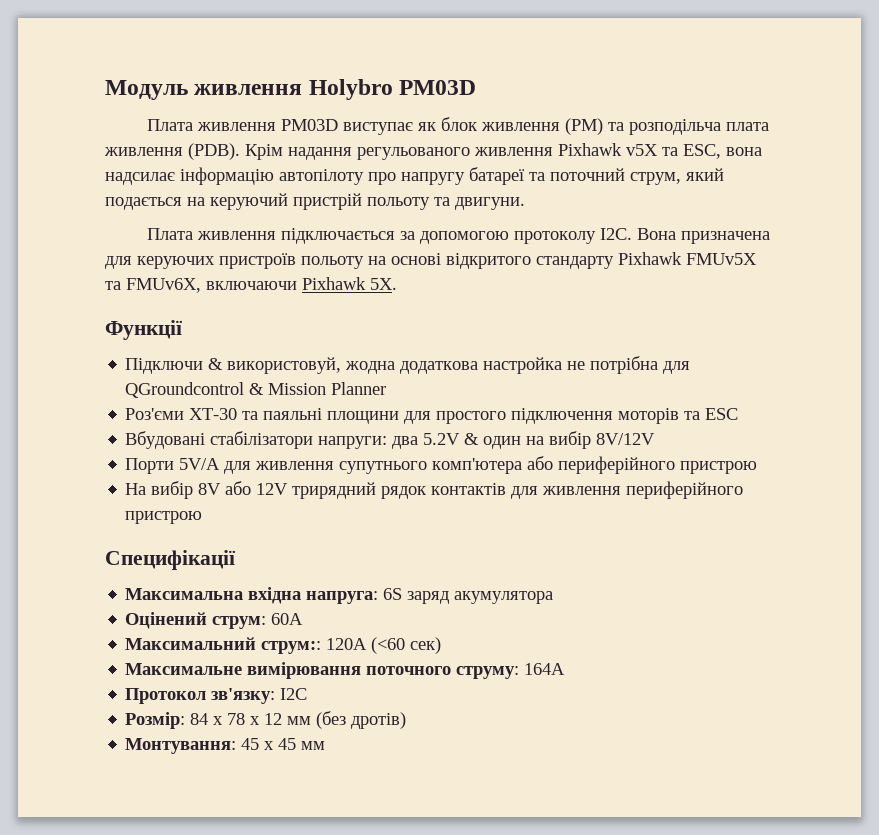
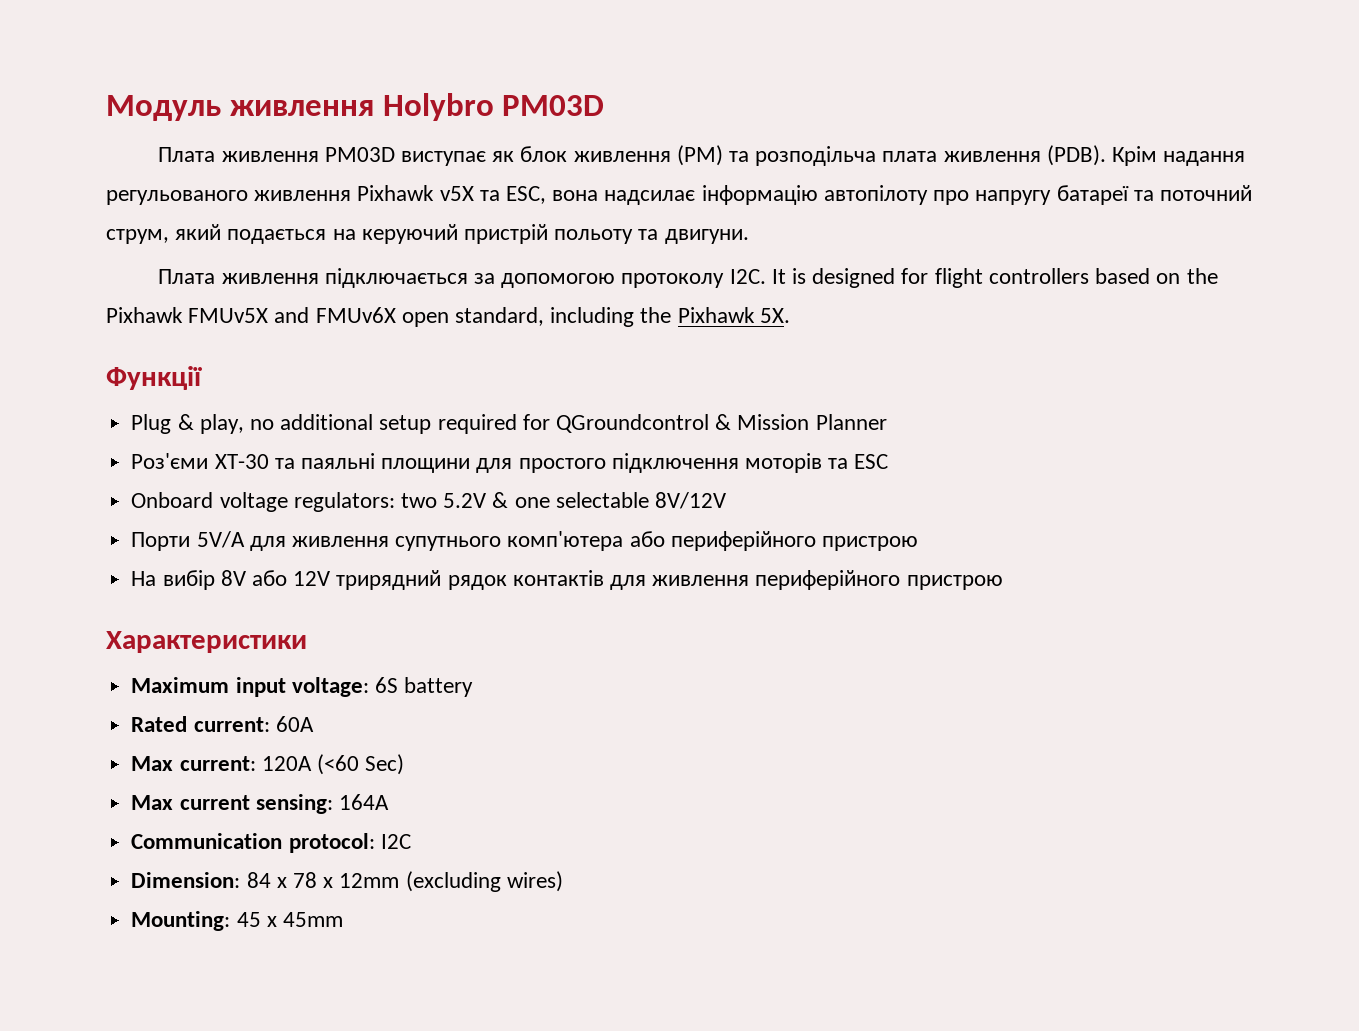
- Плата живлення підключається за допомогою протоколу I2C. Вона призначена для керуючих пристроїв польоту на основі відкритого стандарту Pixhawk FMUv5X та FMUv6X, включаючи Pixhawk 5X.
+ Плата живлення підключається за допомогою протоколу I2C. It is designed for flight controllers based on the Pixhawk FMUv5X and FMUv6X open standard, including the Pixhawk 5X.
  Функції
- Підключи & використовуй, жодна додаткова настройка не потрібна для QGroundcontrol & Mission Planner
+ Plug & play, no additional setup required for QGroundcontrol & Mission Planner
- Вбудовані стабілізатори напруги: два 5.2V & один на вибір 8V/12V
+ Onboard voltage regulators: two 5.2V & one selectable 8V/12V
- Специфікації
- Максимальна вхідна напруга: 6S заряд акумулятора
- Оцінений струм: 60A
- Максимальний струм:: 120A (<60 сек)
- Максимальне вимірювання поточного струму: 164A
+ Характеристики
+ Maximum input voltage: 6S battery
+ Rated current: 60A
+ Max current: 120A (<60 Sec)
+ Max current sensing: 164A
- Протокол зв'язку: I2C
+ Communication protocol: I2C
- Розмір: 84 x 78 x 12 мм (без дротів)
- Монтування: 45 х 45 мм
+ Dimension: 84 x 78 x 12mm (excluding wires)
+ Mounting: 45 x 45mm

